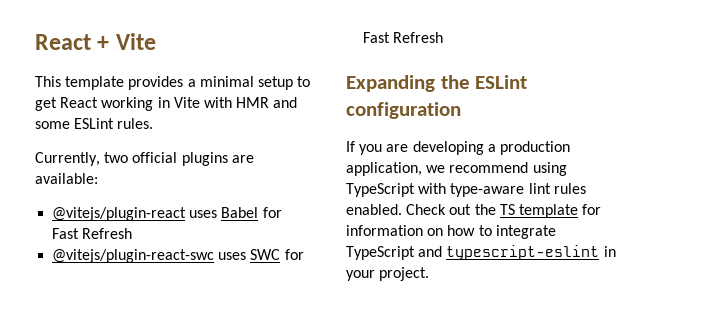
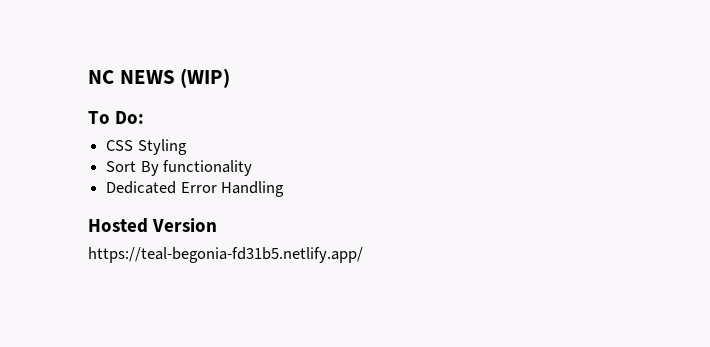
- React + Vite
- This template provides a minimal setup to get React working in Vite with HMR and some ESLint rules.
- Currently, two official plugins are available:
- @vitejs/plugin-react uses Babel for Fast Refresh
- @vitejs/plugin-react-swc uses SWC for Fast Refresh
- Expanding the ESLint configuration
- If you are developing a production application, we recommend using TypeScript with type-aware lint rules enabled. Check out the TS template for information on how to integrate TypeScript and typescript-eslint in your project.
+ NC NEWS (WIP)
+ To Do:
+ CSS Styling
+ Sort By functionality
+ Dedicated Error Handling
+ Hosted Version
+ https://teal-begonia-fd31b5.netlify.app/

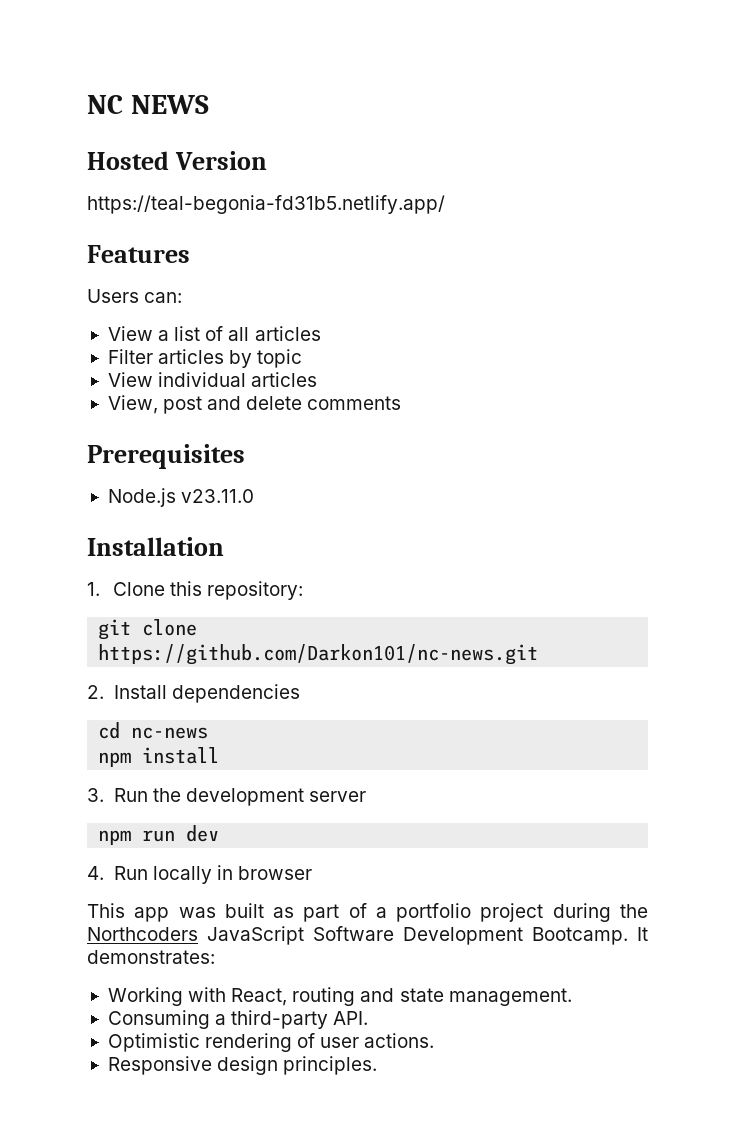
- NC NEWS (WIP)
- To Do:
- CSS Styling
- Sort By functionality
- Dedicated Error Handling
+ NC NEWS
  Hosted Version
  https://teal-begonia-fd31b5.netlify.app/
+ Features
+ Users can:
+ View a list of all articles
+ Filter articles by topic
+ View individual articles
+ View, post and delete comments
+ Prerequisites
+ Node.js v23.11.0
+ Installation
+ 1. Clone this repository:
+ git clone https://github.com/Darkon101/nc-news.git
+ 2. Install dependencies
+ cd nc-news
+ npm install
+ 3. Run the development server
+ npm run dev
+ 4. Run locally in browser
+ This app was built as part of a portfolio project during the Northcoders JavaScript Software Development Bootcamp. It demonstrates:
+ Working with React, routing and state management.
+ Consuming a third-party API.
+ Optimistic rendering of user actions.
+ Responsive design principles.

